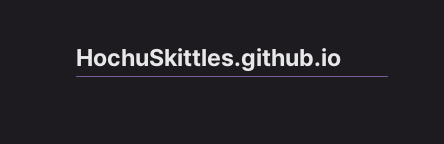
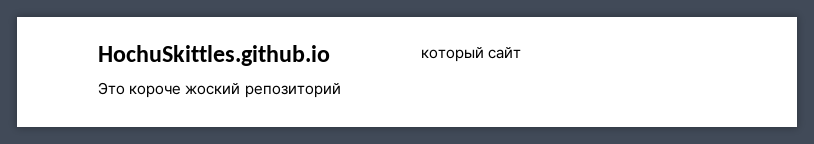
+ Это короче жоский репозиторий который сайт

